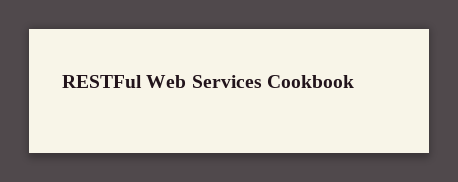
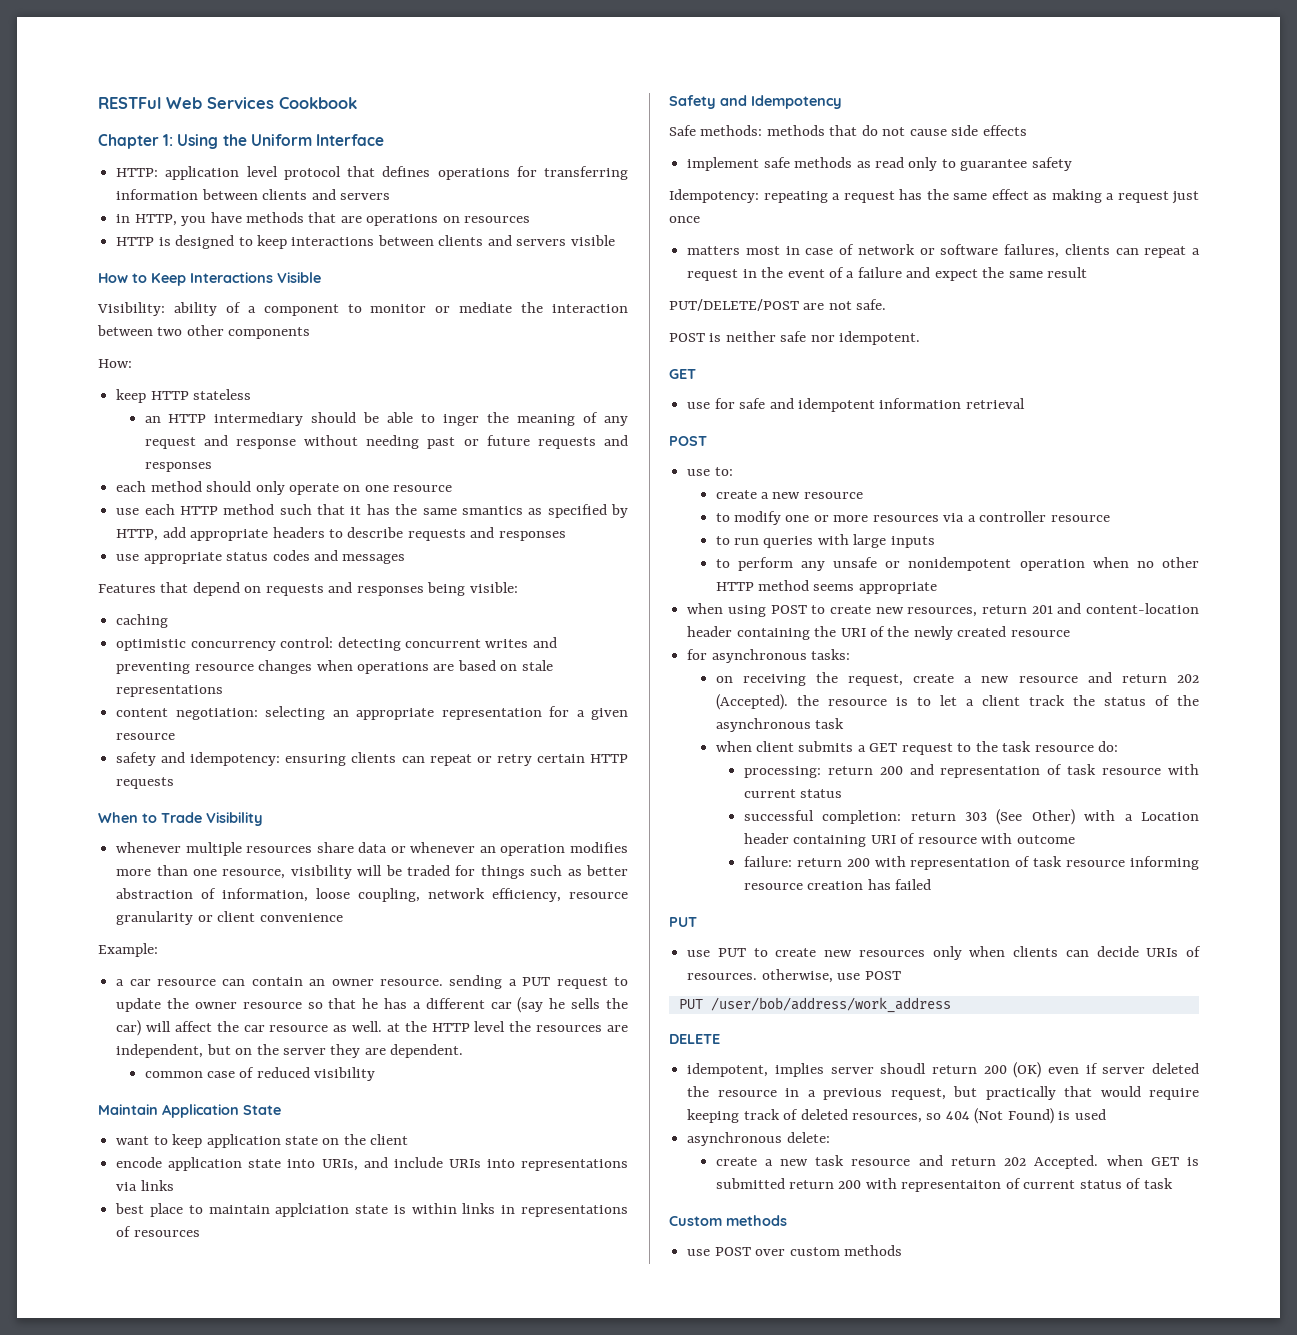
+ Chapter 1: Using the Uniform Interface
+ HTTP: application level protocol that defines operations for transferring information between clients and servers
+ in HTTP, you have methods that are operations on resources
+ HTTP is designed to keep interactions between clients and servers visible
+ How to Keep Interactions Visible
+ Visibility: ability of a component to monitor or mediate the interaction between two other components
+ How:
+ keep HTTP stateless
+ an HTTP intermediary should be able to inger the meaning of any request and response without needing past or future requests and responses
+ each method should only operate on one resource
+ use each HTTP method such that it has the same smantics as specified by HTTP, add appropriate headers to describe requests and responses
+ use appropriate status codes and messages
+ Features that depend on requests and responses being visible:
+ caching
+ optimistic concurrency control: detecting concurrent writes and preventing resource changes when operations are based on stale representations
+ content negotiation: selecting an appropriate representation for a given resource
+ safety and idempotency: ensuring clients can repeat or retry certain HTTP requests
+ When to Trade Visibility
+ whenever multiple resources share data or whenever an operation modifies more than one resource, visibility will be traded for things such as better abstraction of information, loose coupling, network efficiency, resource granularity or client convenience
+ Example:
+ a car resource can contain an owner resource. sending a PUT request to update the owner resource so that he has a different car (say he sells the car) will affect the car resource as well. at the HTTP level the resources are independent, but on the server they are dependent.
+ common case of reduced visibility
+ Maintain Application State
+ want to keep application state on the client
+ encode application state into URIs, and include URIs into representations via links
+ best place to maintain applciation state is within links in representations of resources
+ Safety and Idempotency
+ Safe methods: methods that do not cause side effects
+ implement safe methods as read only to guarantee safety
+ Idempotency: repeating a request has the same effect as making a request just once
+ matters most in case of network or software failures, clients can repeat a request in the event of a failure and expect the same result
+ PUT/DELETE/POST are not safe.
+ POST is neither safe nor idempotent.
+ GET
+ use for safe and idempotent information retrieval
+ POST
+ use to:
+ create a new resource
+ to modify one or more resources via a controller resource
+ to run queries with large inputs
+ to perform any unsafe or nonidempotent operation when no other HTTP method seems appropriate
+ when using POST to create new resources, return 201 and content-location header containing the URI of the newly created resource
+ for asynchronous tasks:
+ on receiving the request, create a new resource and return 202 (Accepted). the resource is to let a client track the status of the asynchronous task
+ when client submits a GET request to the task resource do:
+ processing: return 200 and representation of task resource with current status
+ successful completion: return 303 (See Other) with a Location header containing URI of resource with outcome
+ failure: return 200 with representation of task resource informing resource creation has failed
+ PUT
+ use PUT to create new resources only when clients can decide URIs of resources. otherwise, use POST
+ PUT /user/bob/address/work_address
+ DELETE
+ idempotent, implies server shoudl return 200 (OK) even if server deleted the resource in a previous request, but practically that would require keeping track of deleted resources, so 404 (Not Found) is used
+ asynchronous delete:
+ create a new task resource and return 202 Accepted. when GET is submitted return 200 with representaiton of current status of task
+ Custom methods
+ use POST over custom methods

